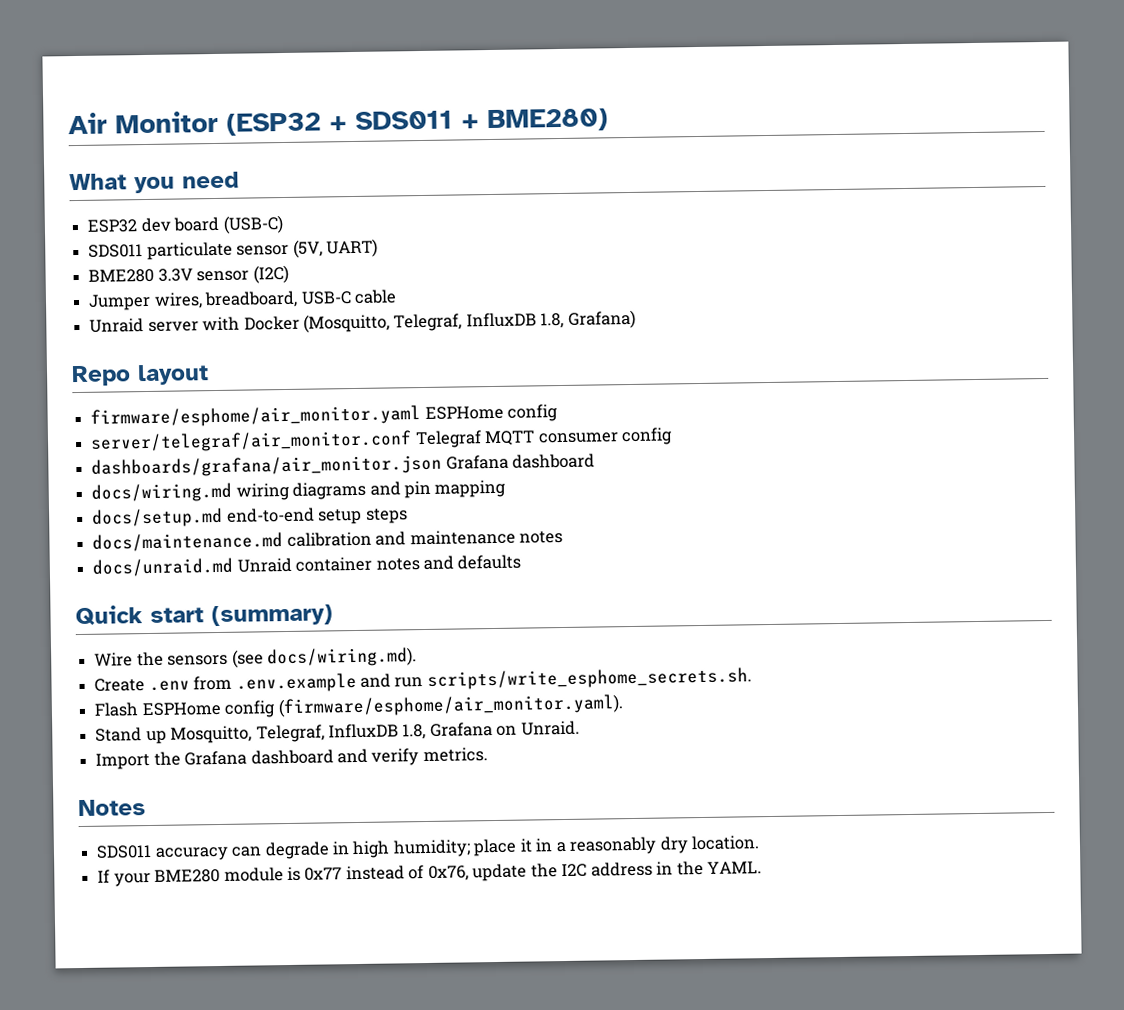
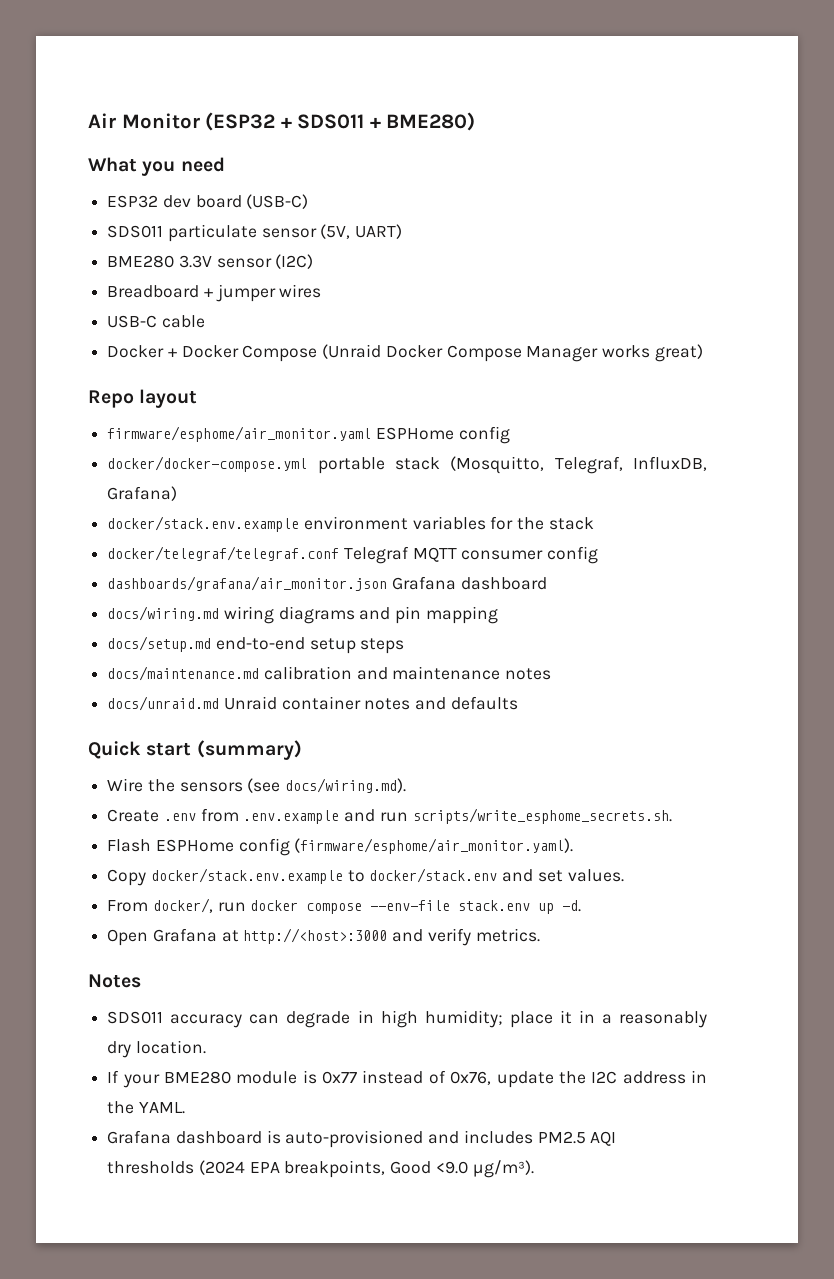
- Jumper wires, breadboard, USB-C cable
- Unraid server with Docker (Mosquitto, Telegraf, InfluxDB 1.8, Grafana)
+ Breadboard + jumper wires
+ USB-C cable
+ Docker + Docker Compose (Unraid Docker Compose Manager works great)
- server/telegraf/air_monitor.conf Telegraf MQTT consumer config
+ docker/docker-compose.yml portable stack (Mosquitto, Telegraf, InfluxDB, Grafana)
+ docker/stack.env.example environment variables for the stack
+ docker/telegraf/telegraf.conf Telegraf MQTT consumer config
- Stand up Mosquitto, Telegraf, InfluxDB 1.8, Grafana on Unraid.
- Import the Grafana dashboard and verify metrics.
+ Copy docker/stack.env.example to docker/stack.env and set values.
+ From docker/, run docker compose --env-file stack.env up -d.
+ Open Grafana at http://<host>:3000 and verify metrics.
+ Grafana dashboard is auto-provisioned and includes PM2.5 AQI thresholds (2024 EPA breakpoints, Good <9.0 µg/m³).

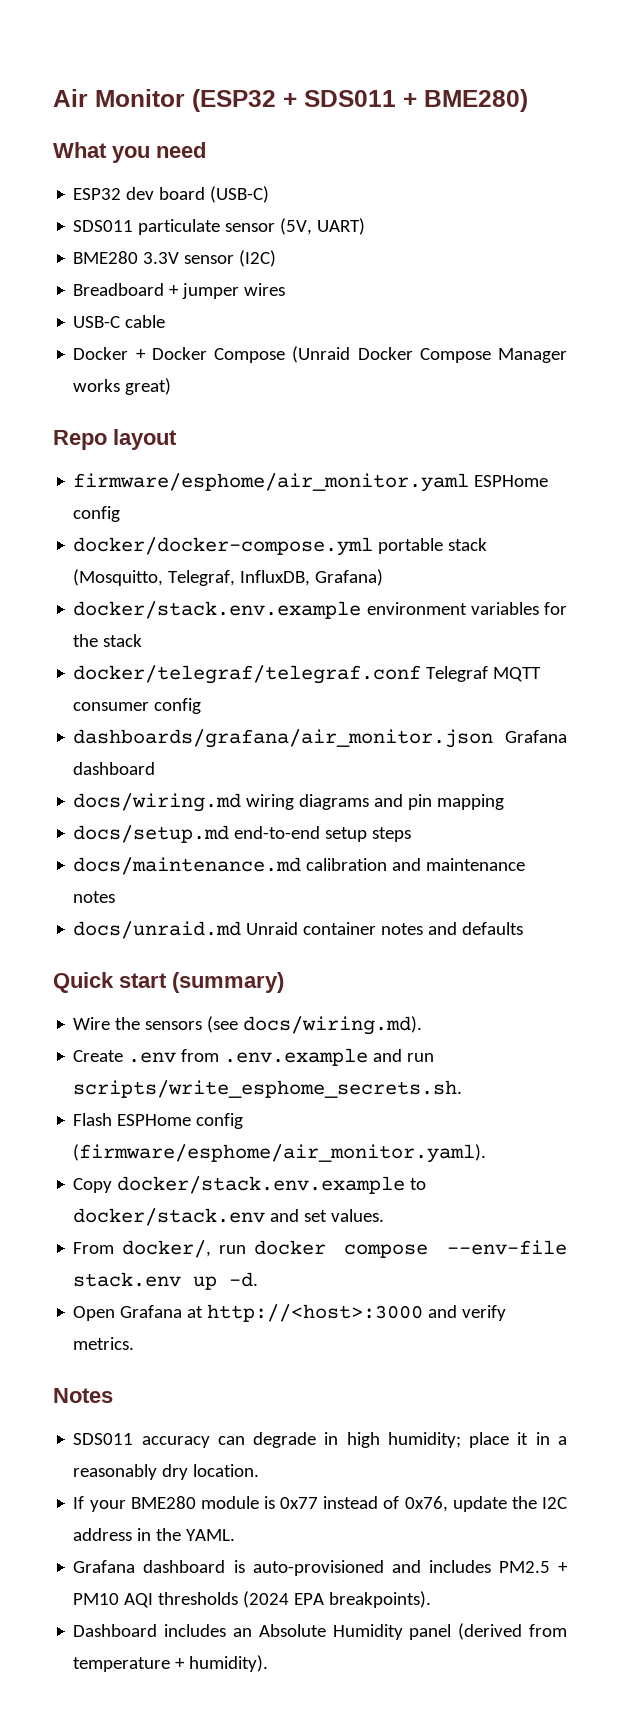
- Grafana dashboard is auto-provisioned and includes PM2.5 AQI thresholds (2024 EPA breakpoints, Good <9.0 µg/m³).
+ Grafana dashboard is auto-provisioned and includes PM2.5 + PM10 AQI thresholds (2024 EPA breakpoints).
+ Dashboard includes an Absolute Humidity panel (derived from temperature + humidity).

